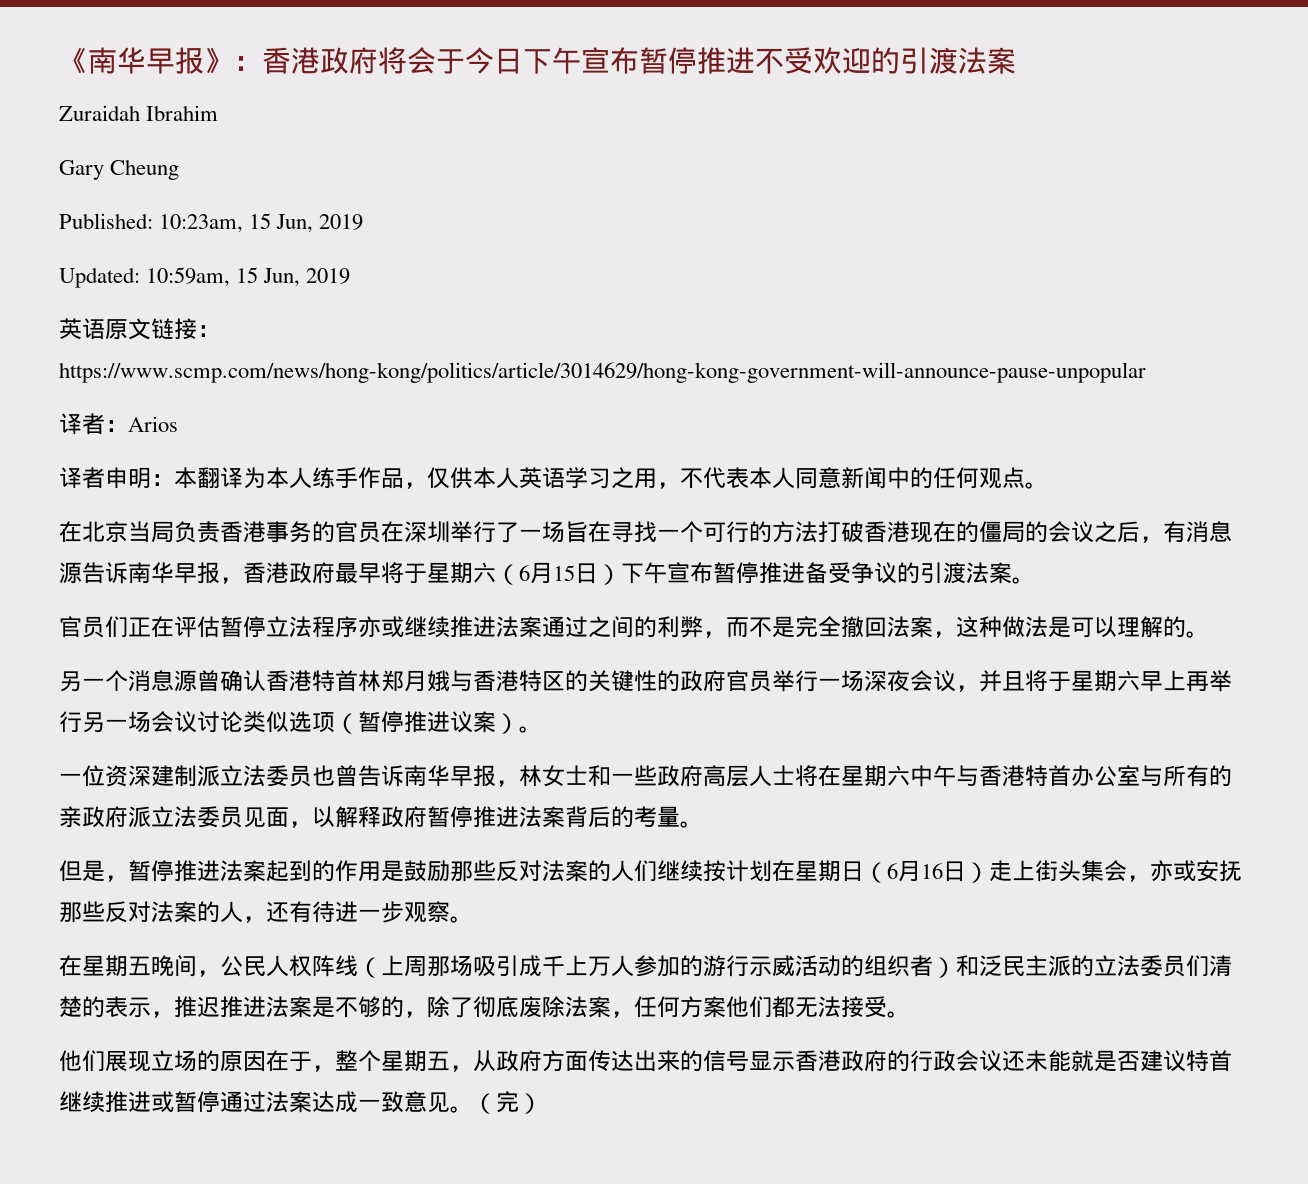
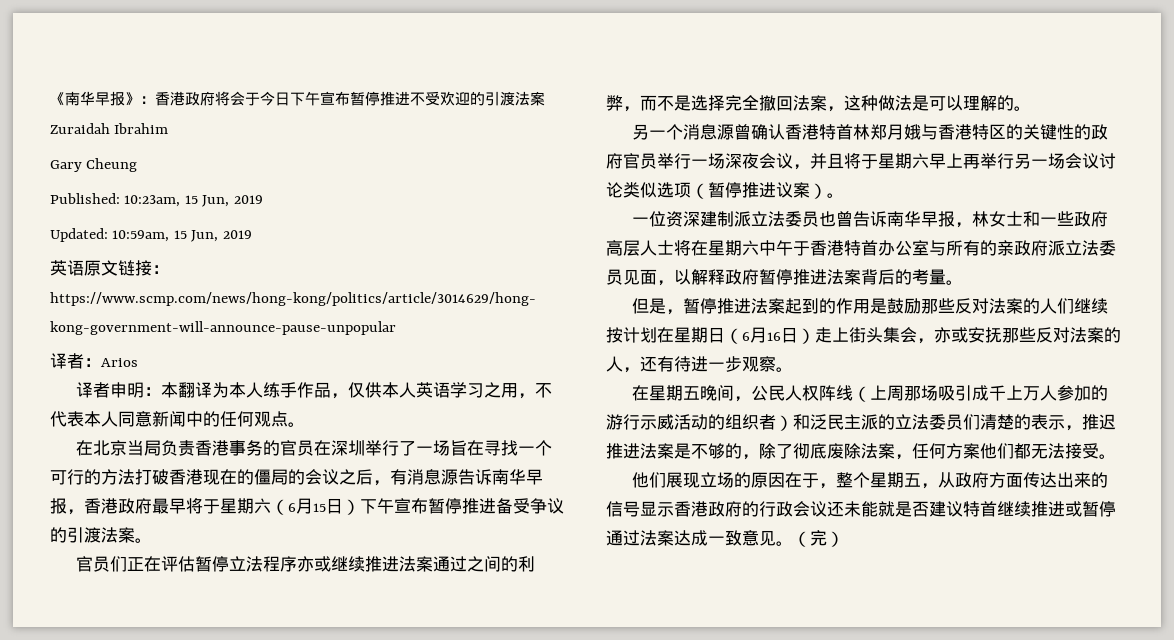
- 官员们正在评估暂停立法程序亦或继续推进法案通过之间的利弊，而不是完全撤回法案，这种做法是可以理解的。
+ 官员们正在评估暂停立法程序亦或继续推进法案通过之间的利弊，而不是选择完全撤回法案，这种做法是可以理解的。
- 一位资深建制派立法委员也曾告诉南华早报，林女士和一些政府高层人士将在星期六中午与香港特首办公室与所有的亲政府派立法委员见面，以解释政府暂停推进法案背后的考量。
+ 一位资深建制派立法委员也曾告诉南华早报，林女士和一些政府高层人士将在星期六中午于香港特首办公室与所有的亲政府派立法委员见面，以解释政府暂停推进法案背后的考量。

